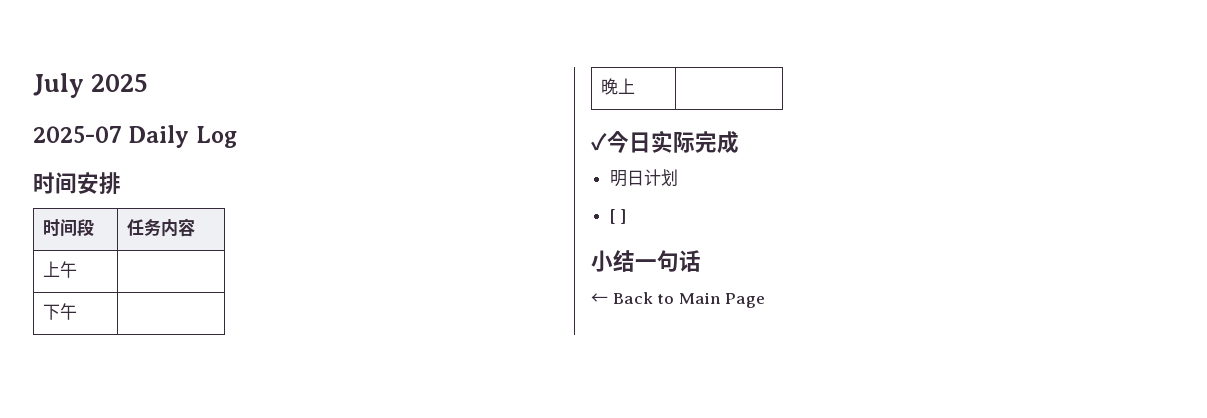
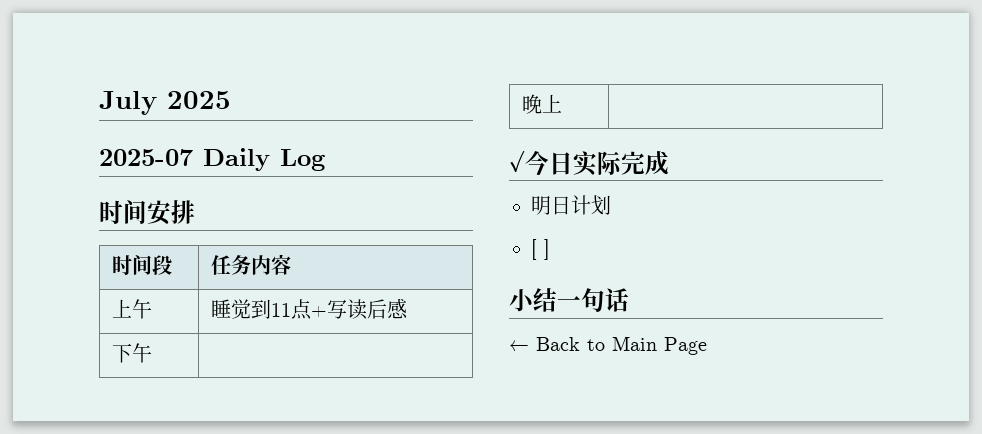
- 上午 |
+ 上午 | 睡觉到11点+写读后感

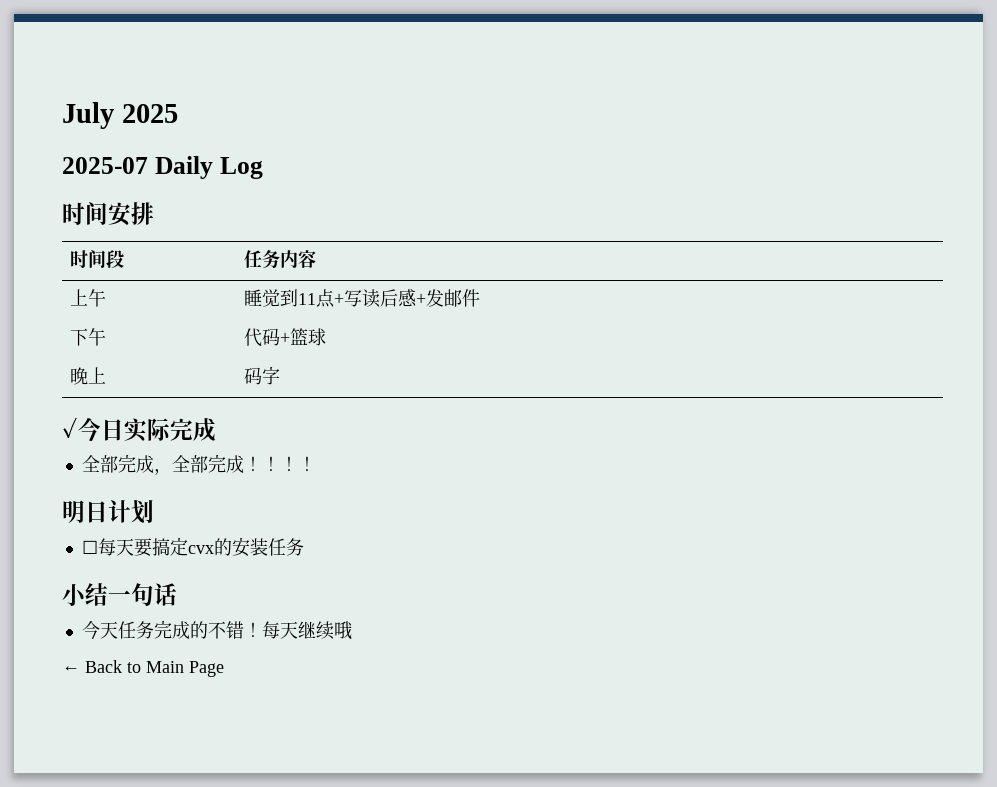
- 上午 | 睡觉到11点+写读后感
+ 上午 | 睡觉到11点+写读后感+发邮件
- 下午 |
+ 下午 | 代码+篮球
- 晚上 |
+ 晚上 | 码字
+ 全部完成，全部完成！！！！
  明日计划
- [ ]
+ ☐每天要搞定cvx的安装任务
  小结一句话
+ 今天任务完成的不错！每天继续哦

